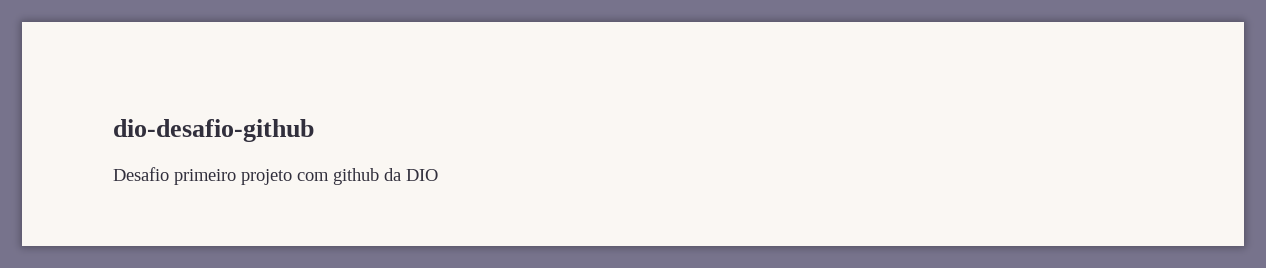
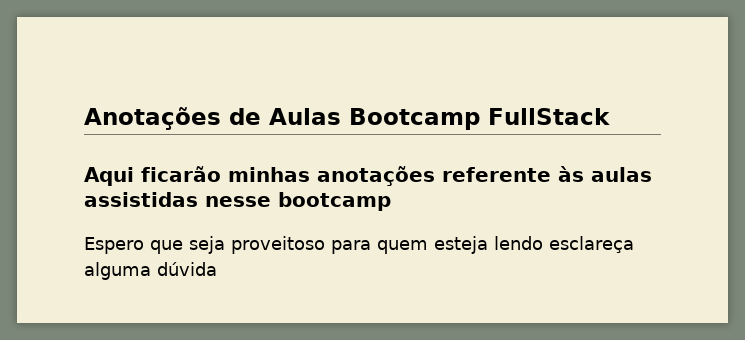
- dio-desafio-github
- Desafio primeiro projeto com github da DIO
+ Anotações de Aulas Bootcamp FullStack
+ Aqui ficarão minhas anotações referente às aulas assistidas nesse bootcamp
+ Espero que seja proveitoso para quem esteja lendo esclareça alguma dúvida

